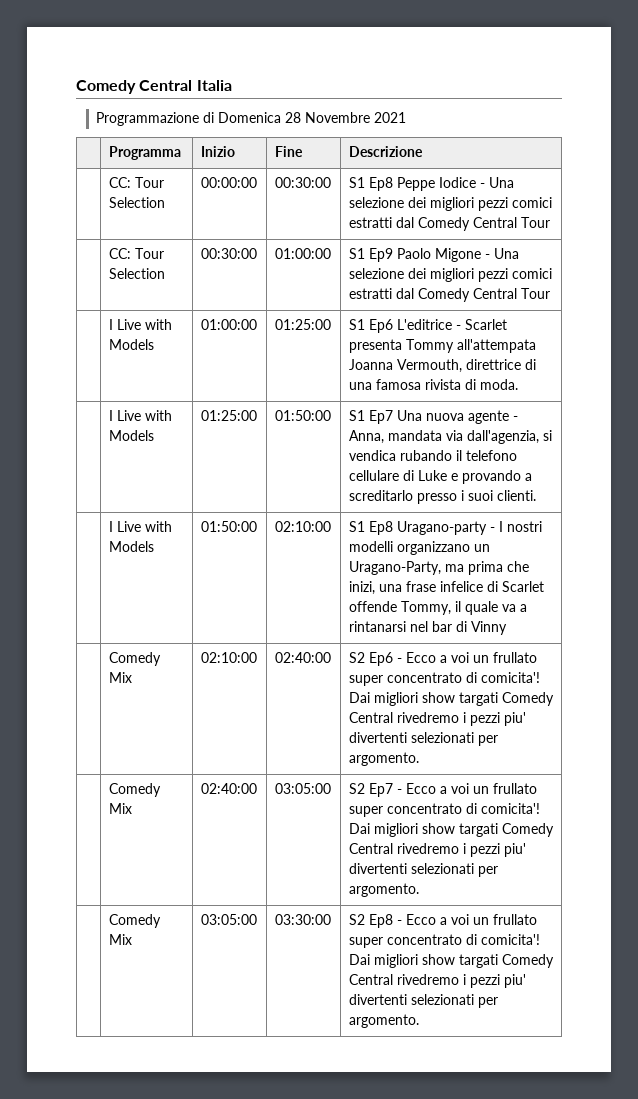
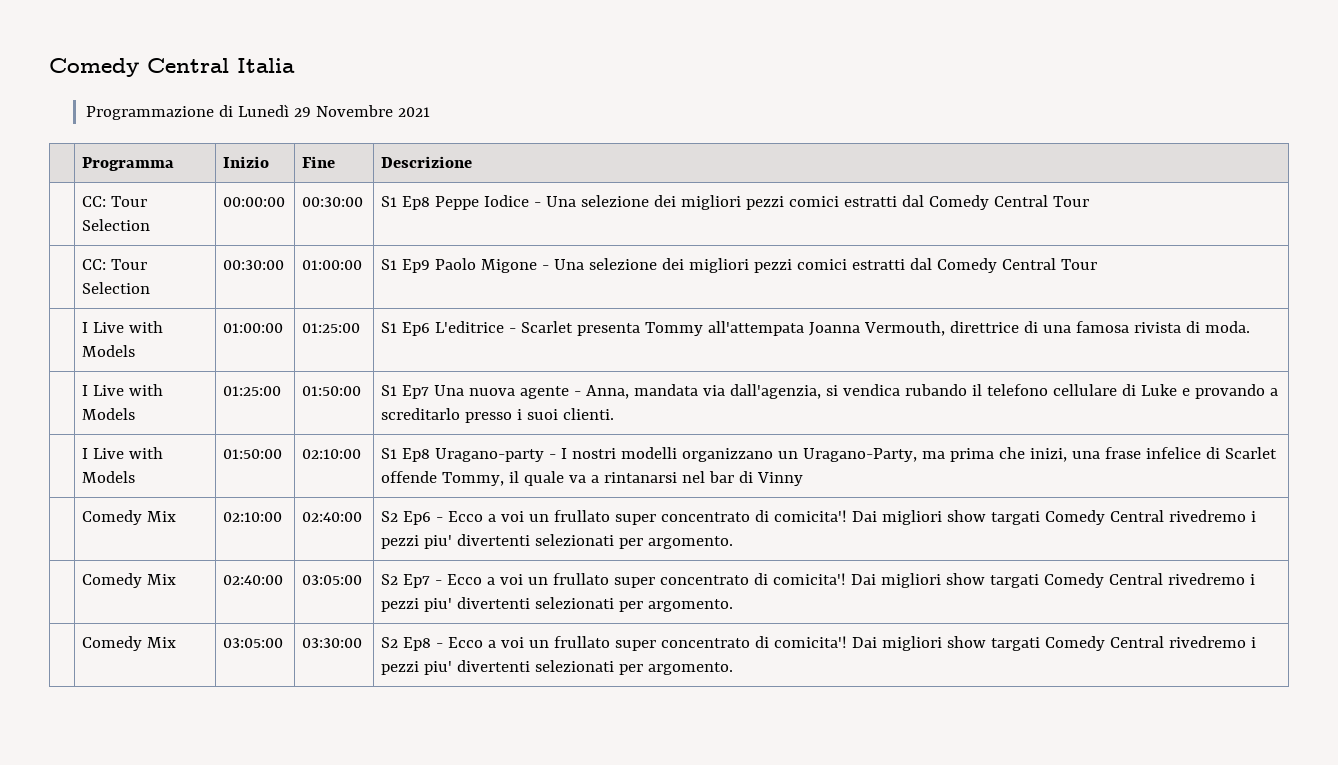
- Programmazione di Domenica 28 Novembre 2021
+ Programmazione di Lunedì 29 Novembre 2021

